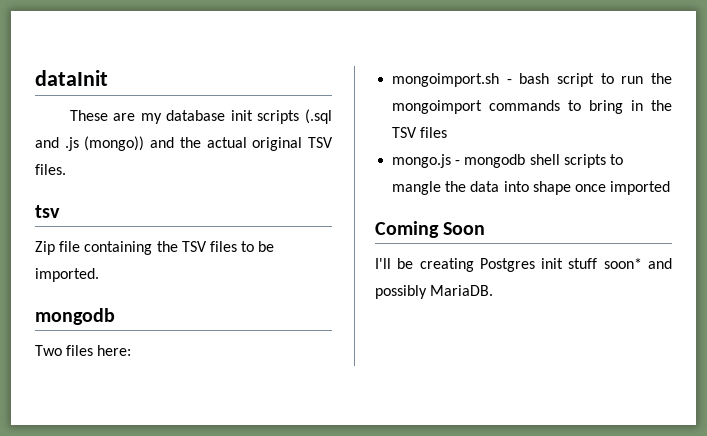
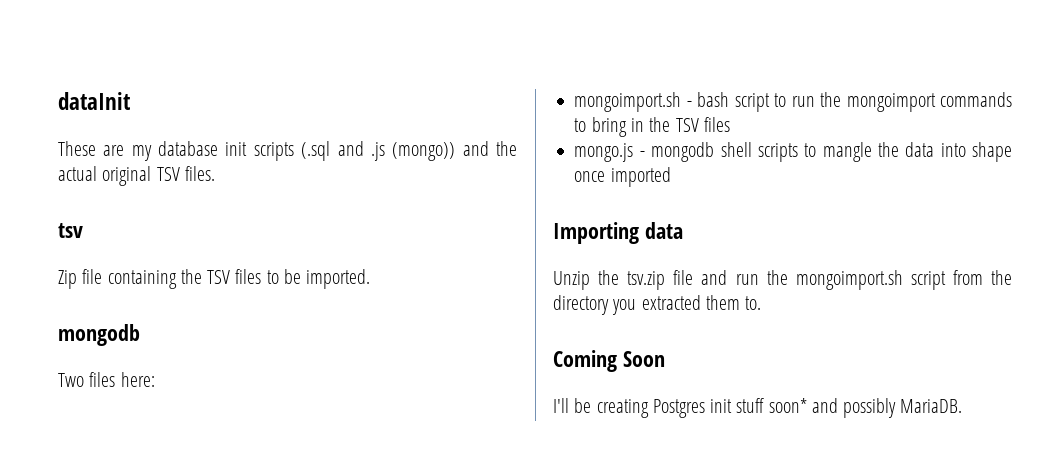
+ Importing data
+ Unzip the tsv.zip file and run the mongoimport.sh script from the directory you extracted them to.

